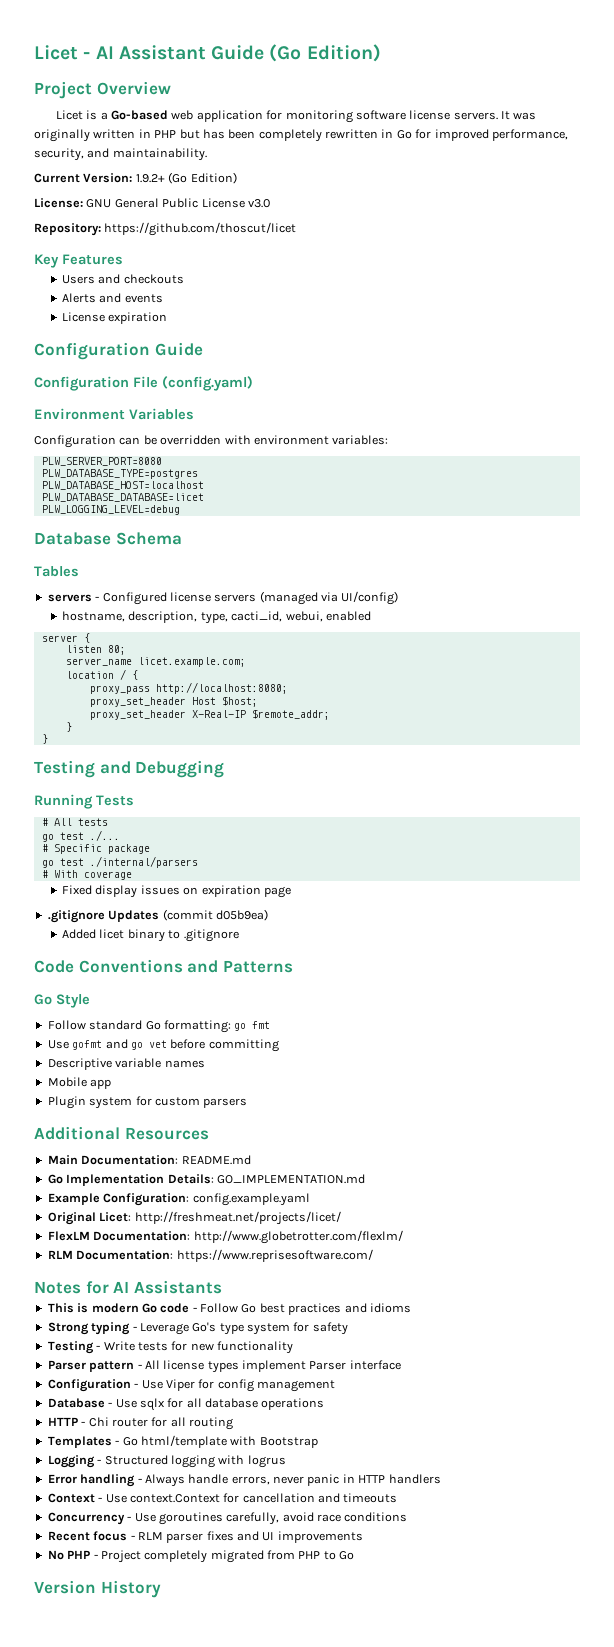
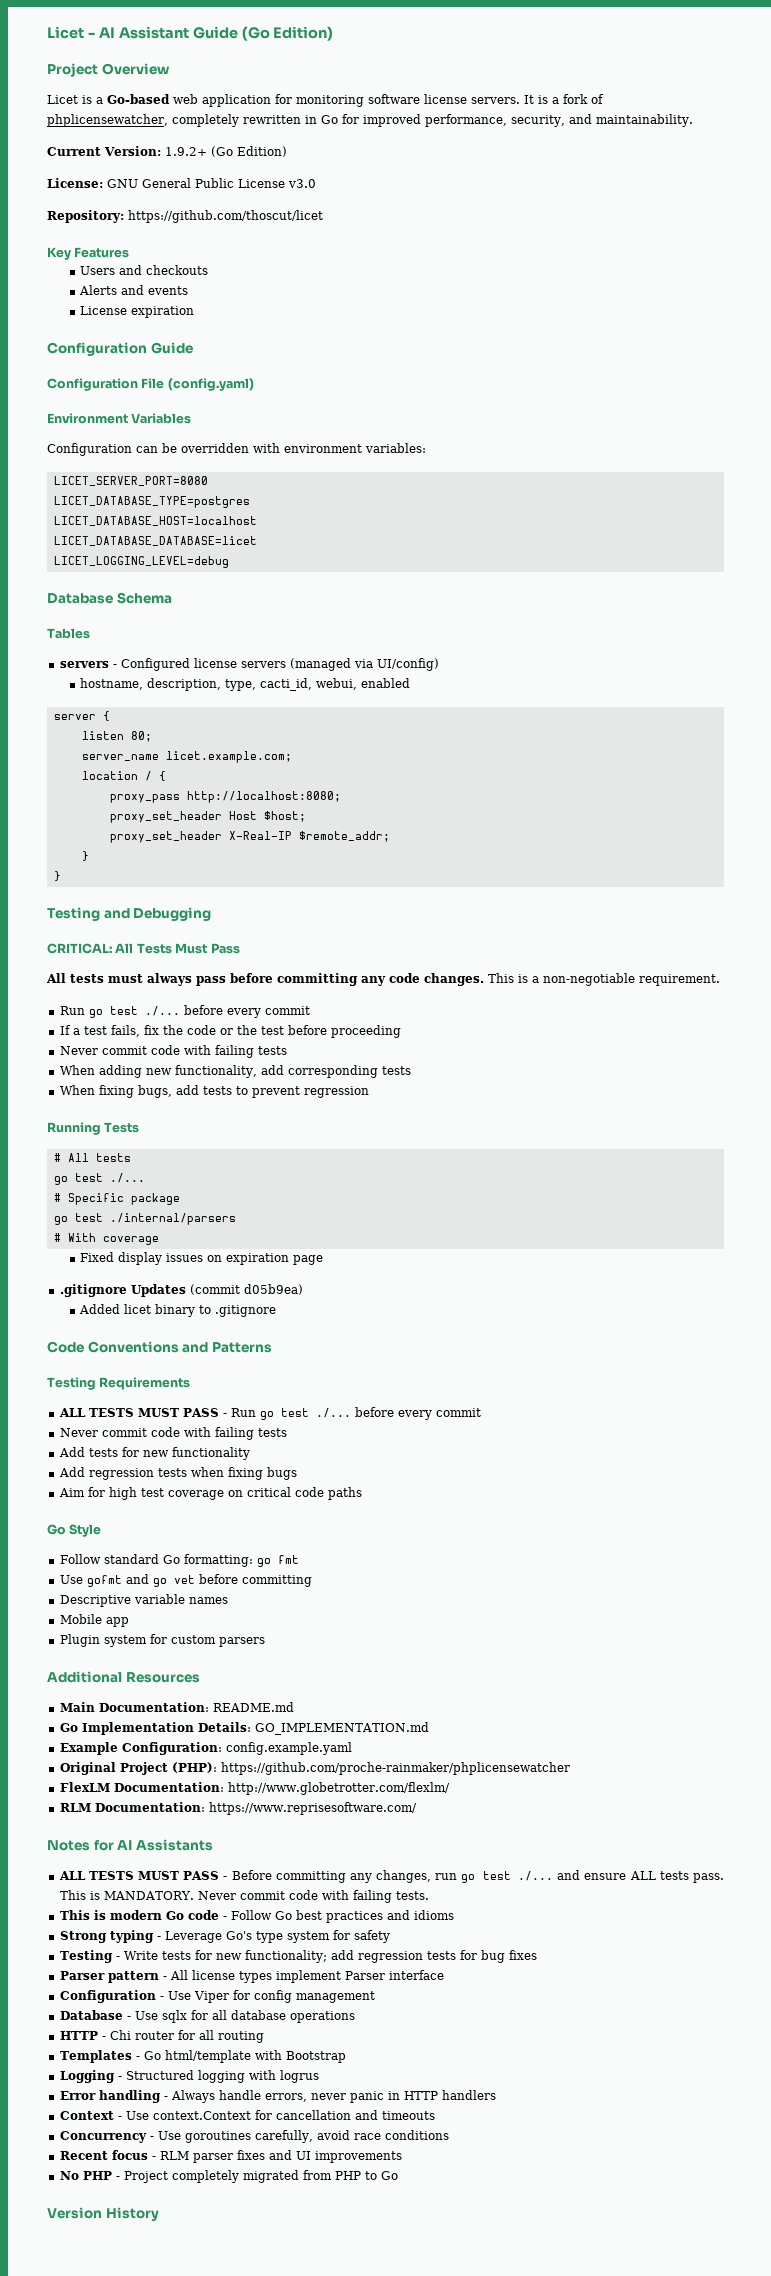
- It was originally written in PHP but has been completely rewritten in Go for improved performance, security, and maintainability.
+ It is a fork of phplicensewatcher, completely rewritten in Go for improved performance, security, and maintainability.
- PLW_SERVER_PORT=8080
- PLW_DATABASE_TYPE=postgres
- PLW_DATABASE_HOST=localhost
- PLW_DATABASE_DATABASE=licet
- PLW_LOGGING_LEVEL=debug
+ LICET_SERVER_PORT=8080
+ LICET_DATABASE_TYPE=postgres
+ LICET_DATABASE_HOST=localhost
+ LICET_DATABASE_DATABASE=licet
+ LICET_LOGGING_LEVEL=debug
+ CRITICAL: All Tests Must Pass
+ All tests must always pass before committing any code changes. This is a non-negotiable requirement.
+ Run go test ./... before every commit
+ If a test fails, fix the code or the test before proceeding
+ Never commit code with failing tests
+ When adding new functionality, add corresponding tests
+ When fixing bugs, add tests to prevent regression
+ Testing Requirements
+ ALL TESTS MUST PASS - Run go test ./... before every commit
+ Never commit code with failing tests
+ Add tests for new functionality
+ Add regression tests when fixing bugs
+ Aim for high test coverage on critical code paths
- Original Licet: http://freshmeat.net/projects/licet/
+ Original Project (PHP): https://github.com/proche-rainmaker/phplicensewatcher
+ ALL TESTS MUST PASS - Before committing any changes, run go test ./... and ensure ALL tests pass. This is MANDATORY. Never commit code with failing tests.
- Testing - Write tests for new functionality
+ Testing - Write tests for new functionality; add regression tests for bug fixes

